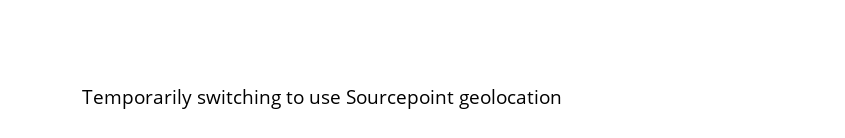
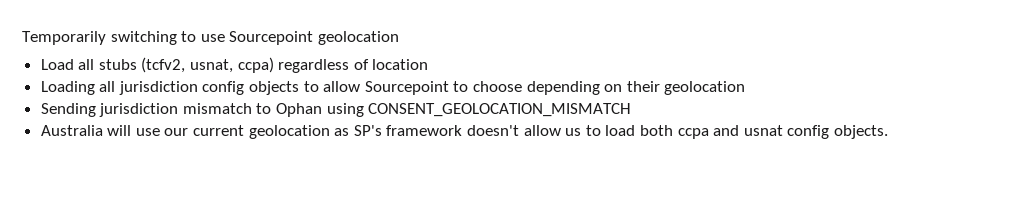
+ Load all stubs (tcfv2, usnat, ccpa) regardless of location
+ Loading all jurisdiction config objects to allow Sourcepoint to choose depending on their geolocation
+ Sending jurisdiction mismatch to Ophan using CONSENT_GEOLOCATION_MISMATCH
+ Australia will use our current geolocation as SP's framework doesn't allow us to load both ccpa and usnat config objects.

